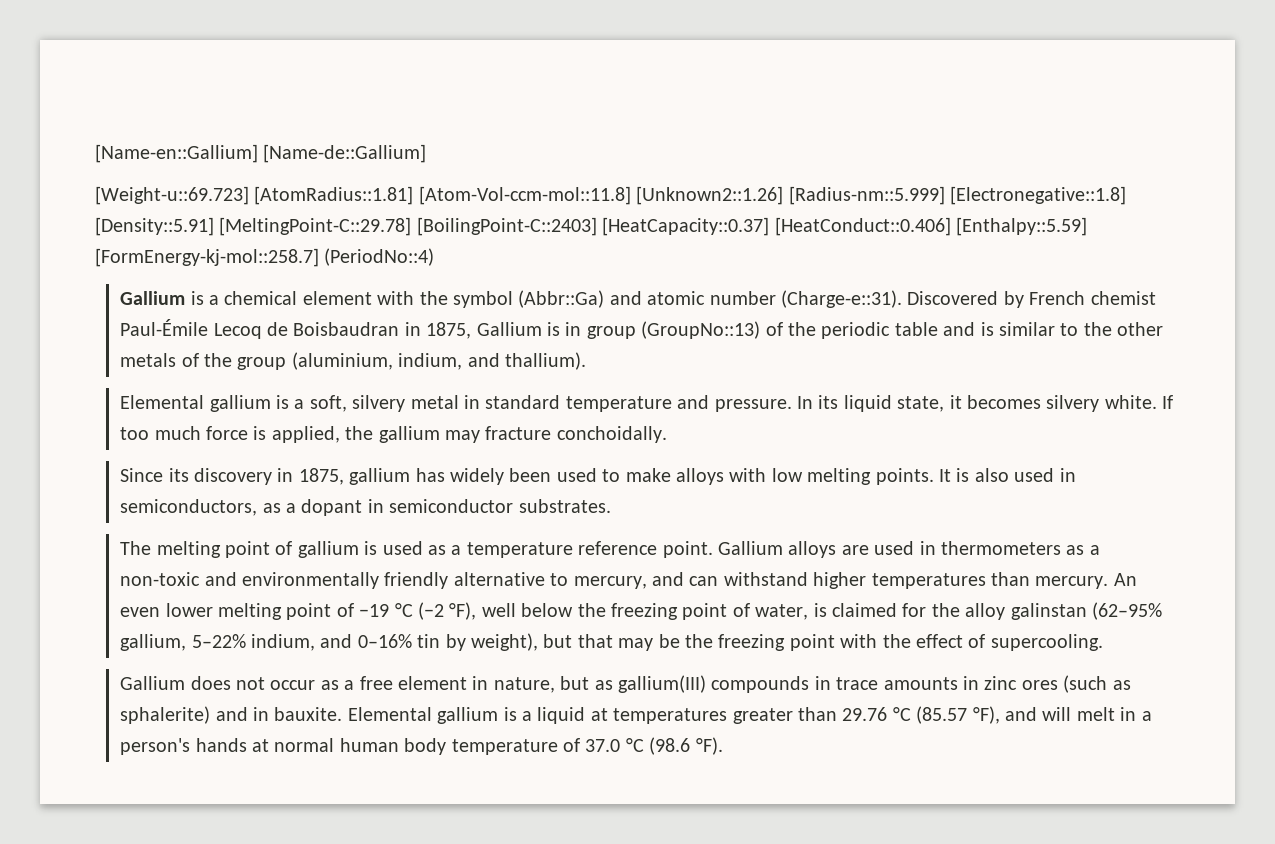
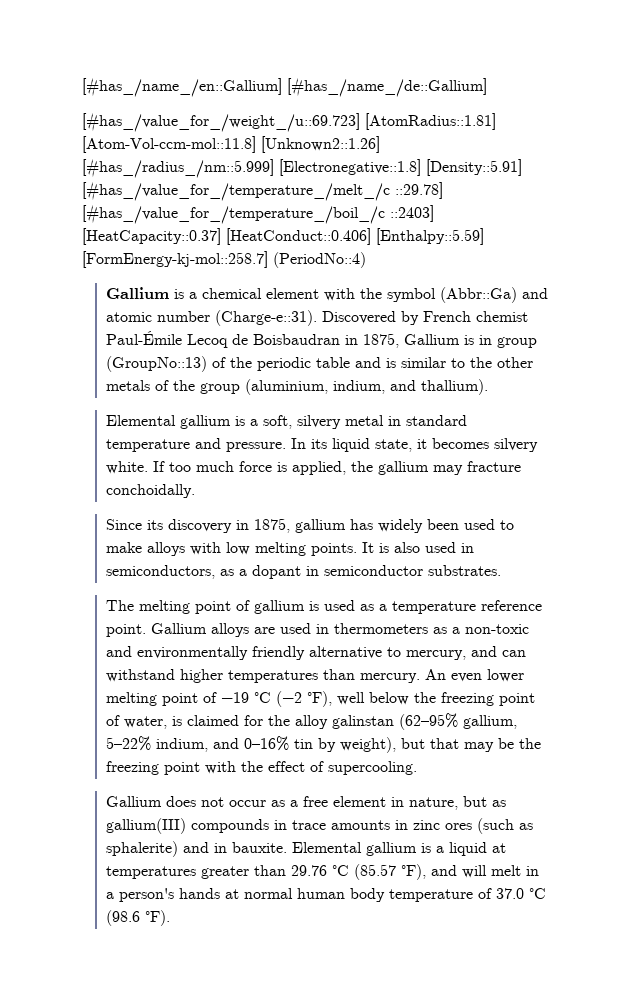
- [Name-en::Gallium] [Name-de::Gallium]
- [Weight-u::69.723] [AtomRadius::1.81] [Atom-Vol-ccm-mol::11.8] [Unknown2::1.26] [Radius-nm::5.999] [Electronegative::1.8] [Density::5.91] [MeltingPoint-C::29.78] [BoilingPoint-C::2403] [HeatCapacity::0.37] [HeatConduct::0.406] [Enthalpy::5.59] [FormEnergy-kj-mol::258.7] (PeriodNo::4)
+ [#has_/name_/en::Gallium] [#has_/name_/de::Gallium]
+ [#has_/value_for_/weight_/u::69.723] [AtomRadius::1.81] [Atom-Vol-ccm-mol::11.8] [Unknown2::1.26] [#has_/radius_/nm::5.999] [Electronegative::1.8] [Density::5.91] [#has_/value_for_/temperature_/melt_/c ::29.78] [#has_/value_for_/temperature_/boil_/c ::2403] [HeatCapacity::0.37] [HeatConduct::0.406] [Enthalpy::5.59] [FormEnergy-kj-mol::258.7] (PeriodNo::4)

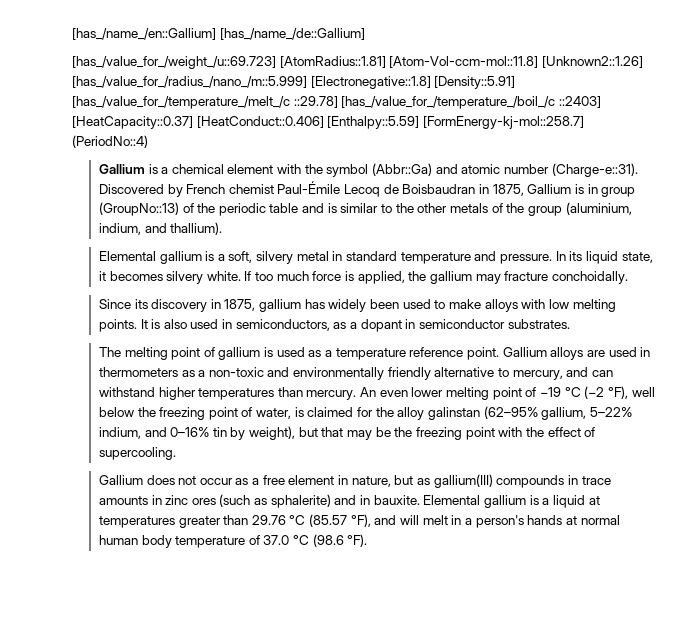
- [#has_/name_/en::Gallium] [#has_/name_/de::Gallium]
- [#has_/value_for_/weight_/u::69.723] [AtomRadius::1.81] [Atom-Vol-ccm-mol::11.8] [Unknown2::1.26] [#has_/radius_/nm::5.999] [Electronegative::1.8] [Density::5.91] [#has_/value_for_/temperature_/melt_/c ::29.78] [#has_/value_for_/temperature_/boil_/c ::2403] [HeatCapacity::0.37] [HeatConduct::0.406] [Enthalpy::5.59] [FormEnergy-kj-mol::258.7] (PeriodNo::4)
+ [has_/name_/en::Gallium] [has_/name_/de::Gallium]
+ [has_/value_for_/weight_/u::69.723] [AtomRadius::1.81] [Atom-Vol-ccm-mol::11.8] [Unknown2::1.26] [has_/value_for_/radius_/nano_/m::5.999] [Electronegative::1.8] [Density::5.91] [has_/value_for_/temperature_/melt_/c ::29.78] [has_/value_for_/temperature_/boil_/c ::2403] [HeatCapacity::0.37] [HeatConduct::0.406] [Enthalpy::5.59] [FormEnergy-kj-mol::258.7] (PeriodNo::4)

